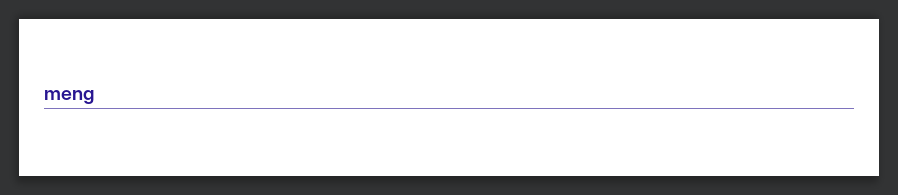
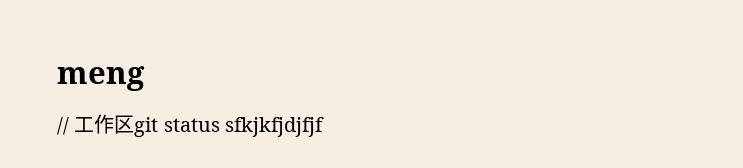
+ // 工作区git status sfkjkfjdjfjf

